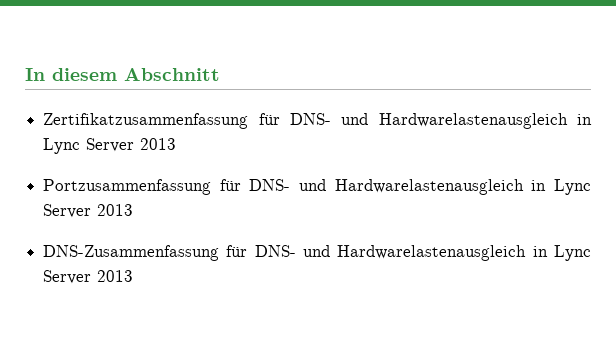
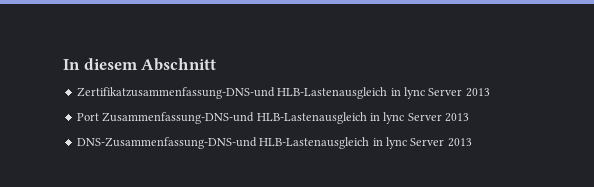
- Zertifikatzusammenfassung für DNS- und Hardwarelastenausgleich in Lync Server 2013
- Portzusammenfassung für DNS- und Hardwarelastenausgleich in Lync Server 2013
- DNS-Zusammenfassung für DNS- und Hardwarelastenausgleich in Lync Server 2013
+ Zertifikatzusammenfassung-DNS-und HLB-Lastenausgleich in lync Server 2013
+ Port Zusammenfassung-DNS-und HLB-Lastenausgleich in lync Server 2013
+ DNS-Zusammenfassung-DNS-und HLB-Lastenausgleich in lync Server 2013

